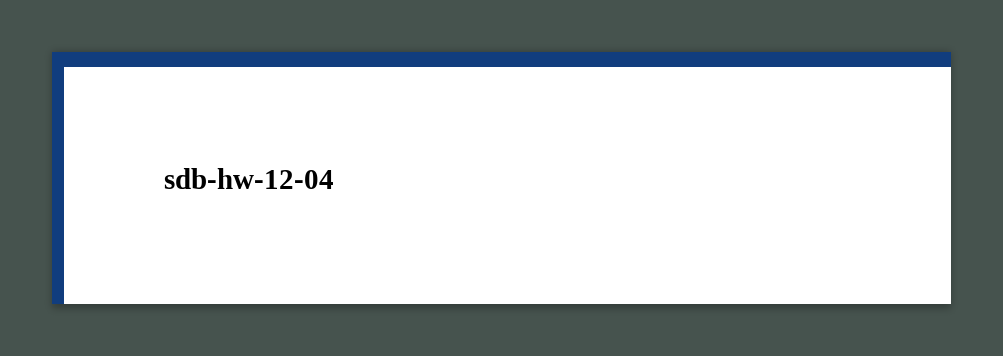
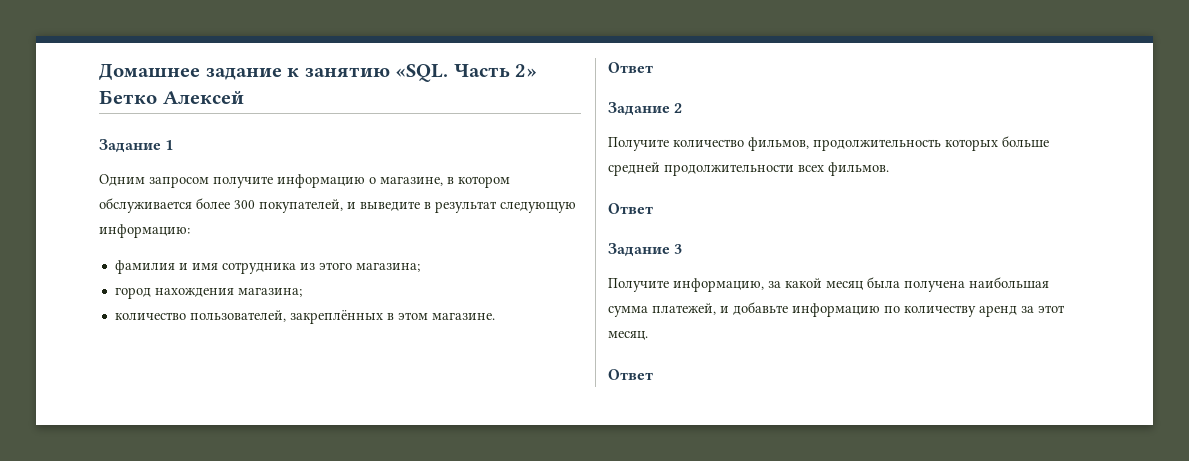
- sdb-hw-12-04
+ Домашнее задание к занятию «SQL. Часть 2» Бетко Алексей
+ Задание 1
+ Одним запросом получите информацию о магазине, в котором обслуживается более 300 покупателей, и выведите в результат следующую информацию:
+ фамилия и имя сотрудника из этого магазина;
+ город нахождения магазина;
+ количество пользователей, закреплённых в этом магазине.
+ Ответ
+ Задание 2
+ Получите количество фильмов, продолжительность которых больше средней продолжительности всех фильмов.
+ Ответ
+ Задание 3
+ Получите информацию, за какой месяц была получена наибольшая сумма платежей, и добавьте информацию по количеству аренд за этот месяц.
+ Ответ

